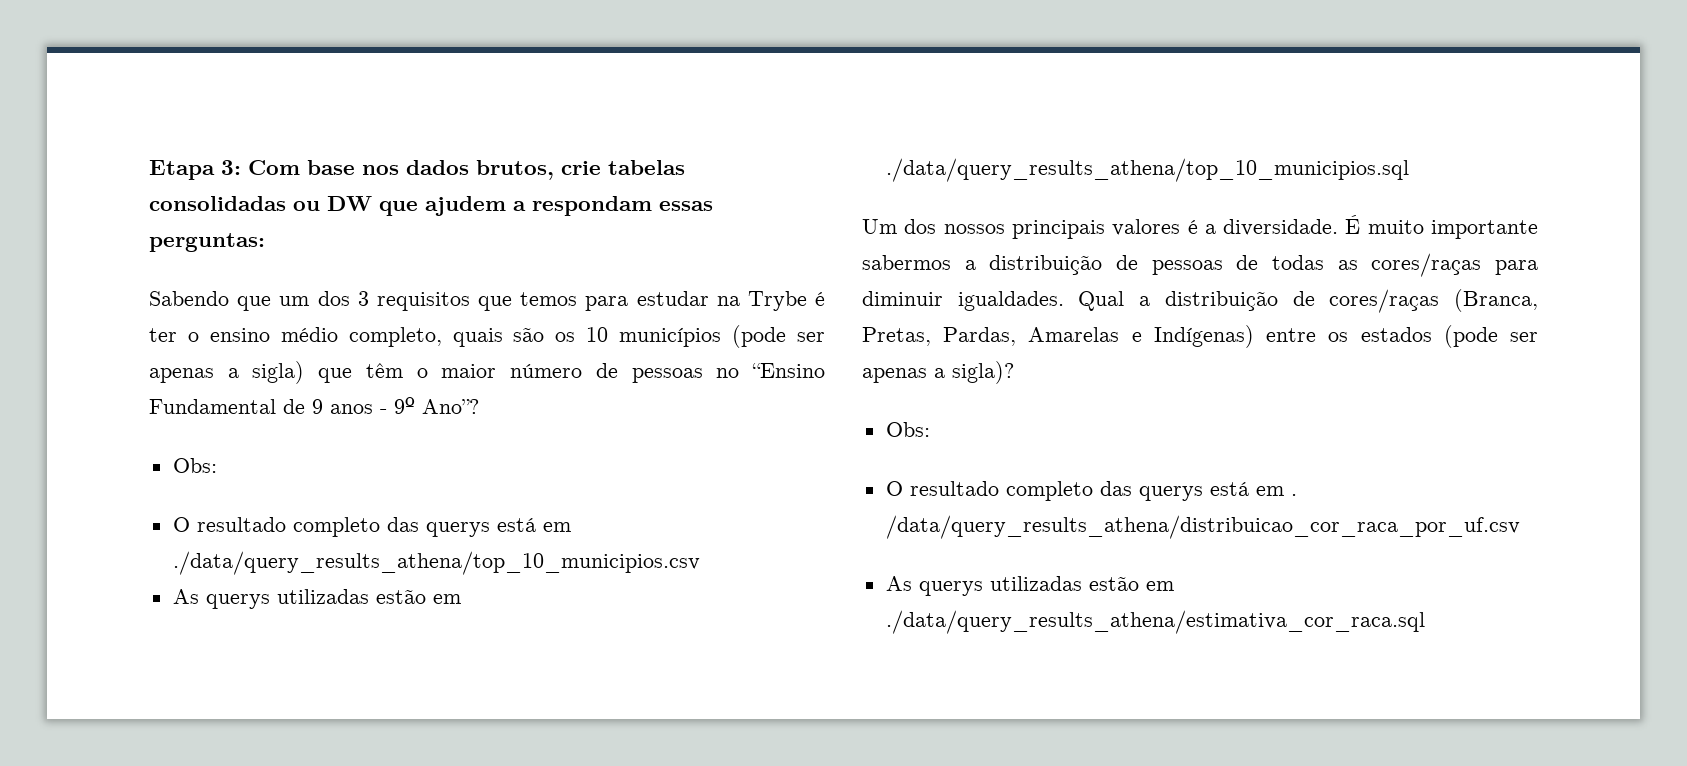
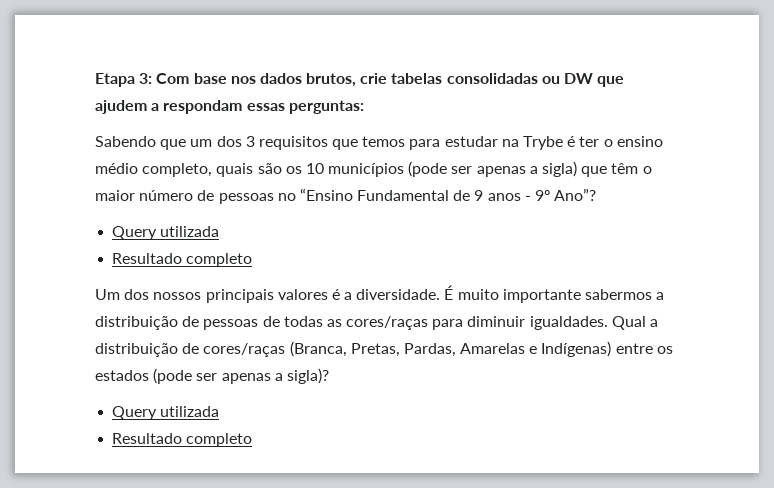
  Sabendo que um dos 3 requisitos que temos para estudar na Trybe é ter o ensino médio completo, quais são os 10 municípios (pode ser apenas a sigla) que têm o maior número de pessoas no “Ensino Fundamental de 9 anos - 9º Ano”?
- Obs:
- O resultado completo das querys está em ./data/query_results_athena/top_10_municipios.csv
- As querys utilizadas estão em ./data/query_results_athena/top_10_municipios.sql
+ Query utilizada
+ Resultado completo
  Qual a distribuição de cores/raças (Branca, Pretas, Pardas, Amarelas e Indígenas) entre os estados (pode ser apenas a sigla)?
- Obs:
- O resultado completo das querys está em . /data/query_results_athena/distribuicao_cor_raca_por_uf.csv
- As querys utilizadas estão em ./data/query_results_athena/estimativa_cor_raca.sql
+ Query utilizada
+ Resultado completo

